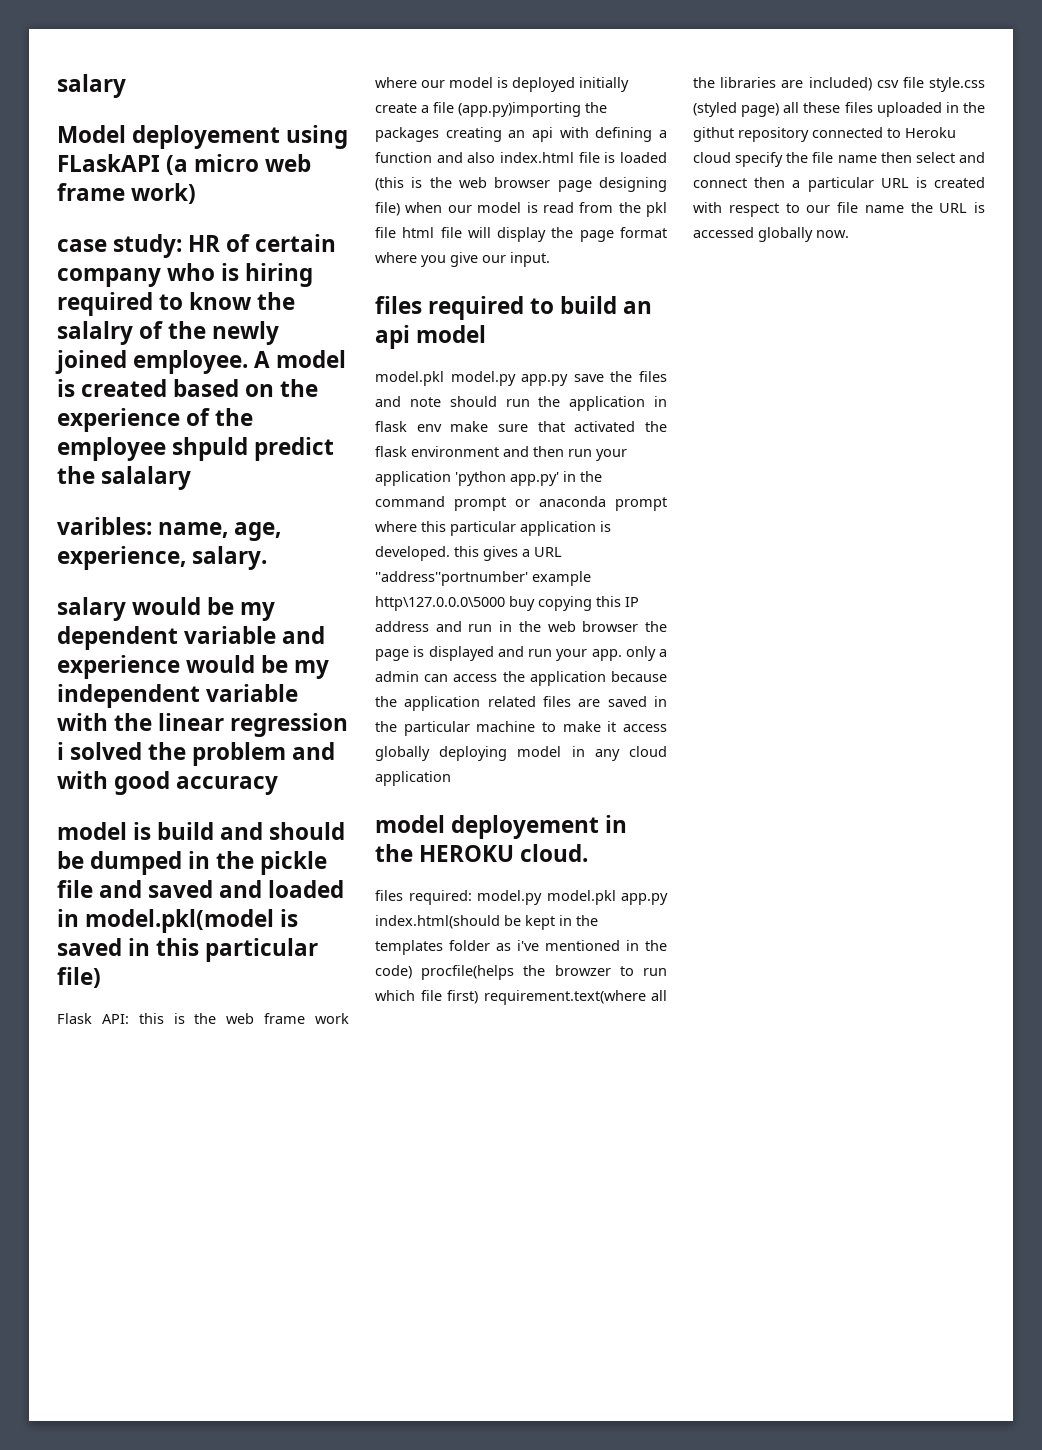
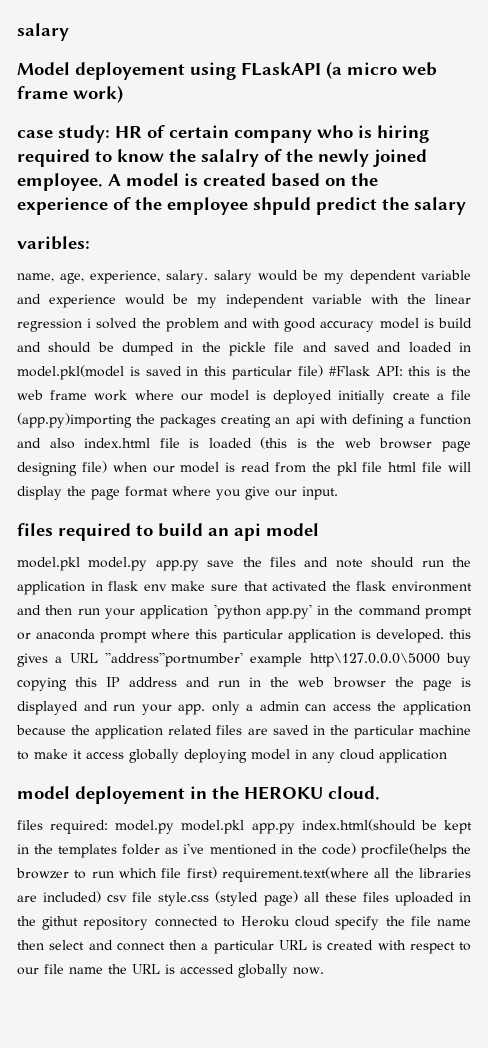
- A model is created based on the experience of the employee shpuld predict the salalary
+ A model is created based on the experience of the employee shpuld predict the salary
- varibles: name, age, experience, salary.
- salary would be my dependent variable and experience would be my independent variable with the linear regression i solved the problem and with good accuracy
- model is build and should be dumped in the pickle file and saved and loaded in model.pkl(model is saved in this particular file)
- Flask API:
+ varibles:
+ name, age, experience, salary. salary would be my dependent variable and experience would be my independent variable with the linear regression i solved the problem and with good accuracy model is build and should be dumped in the pickle file and saved and loaded in model.pkl(model is saved in this particular file) #Flask API:

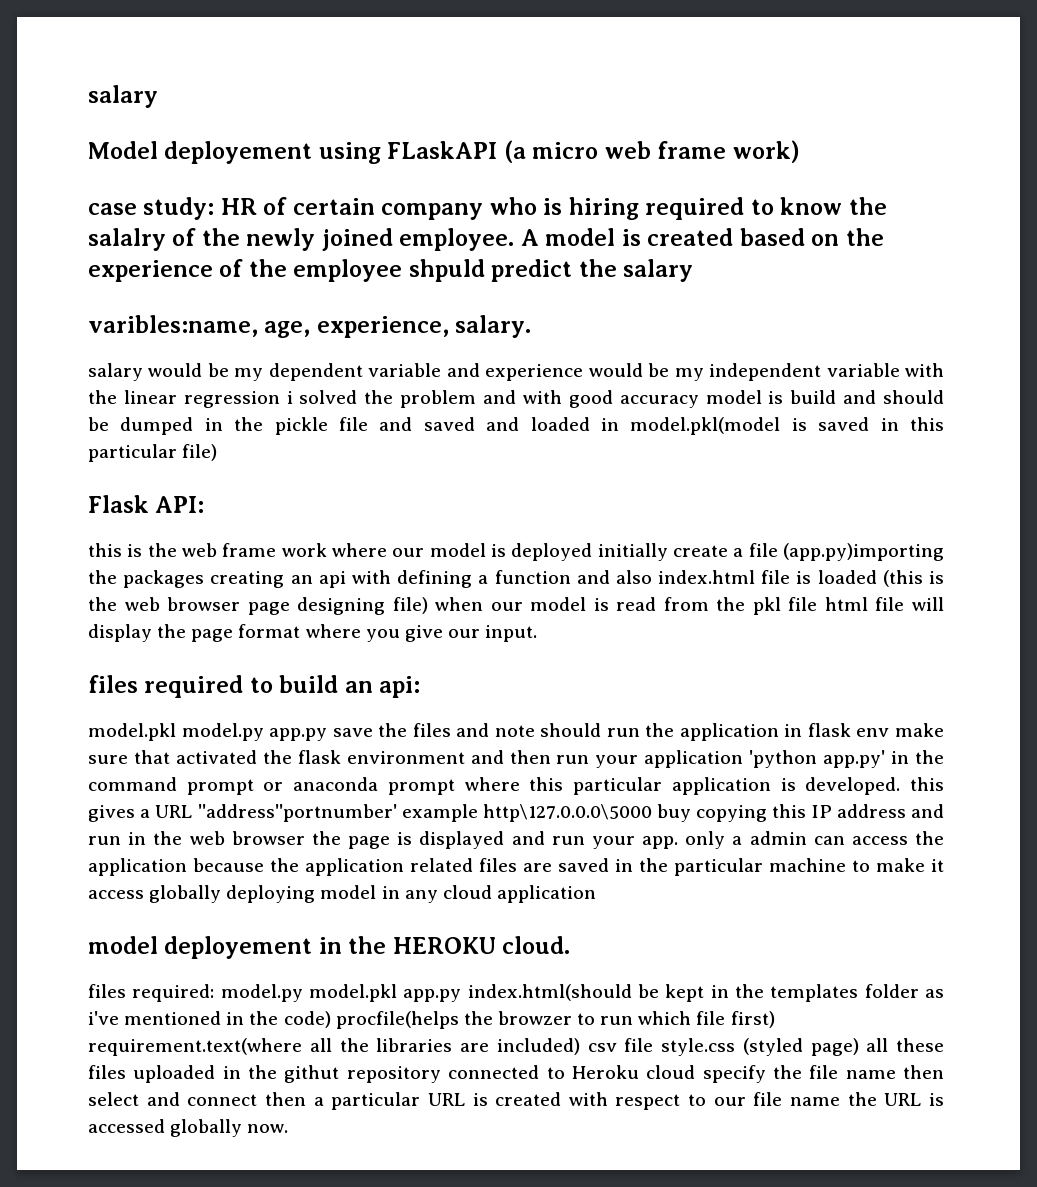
- varibles:
- name, age, experience, salary. salary would be my dependent variable and experience would be my independent variable with the linear regression i solved the problem and with good accuracy model is build and should be dumped in the pickle file and saved and loaded in model.pkl(model is saved in this particular file) #Flask API: this is the web frame work where our model is deployed initially create a file (app.py)importing the packages creating an api with defining a function and also index.html file is loaded (this is the web browser page designing file) when our model is read from the pkl file html file will display the page format where you give our input.
+ varibles:name, age, experience, salary.
+ salary would be my dependent variable and experience would be my independent variable with the linear regression i solved the problem and with good accuracy model is build and should be dumped in the pickle file and saved and loaded in model.pkl(model is saved in this particular file)
+ Flask API:
+ this is the web frame work where our model is deployed initially create a file (app.py)importing the packages creating an api with defining a function and also index.html file is loaded (this is the web browser page designing file) when our model is read from the pkl file html file will display the page format where you give our input.
- files required to build an api model
+ files required to build an api:

